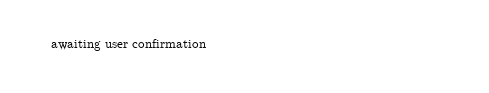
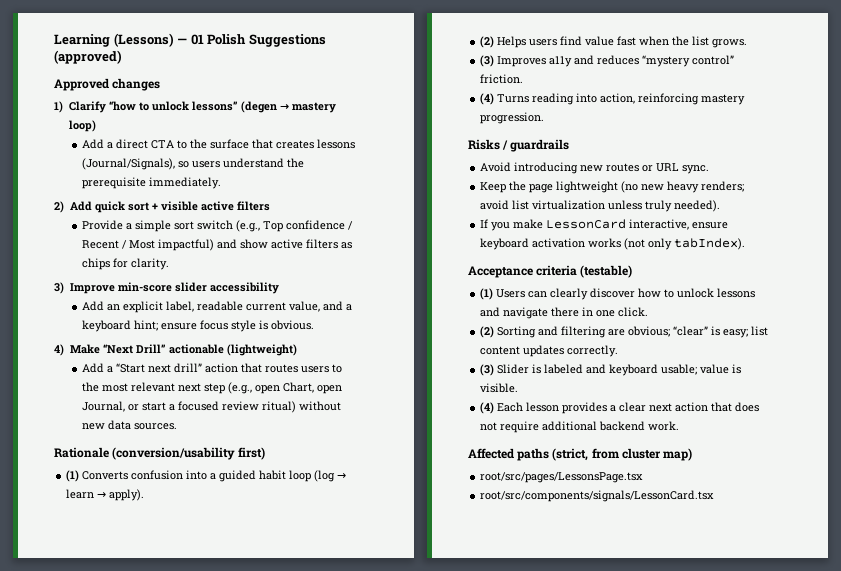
- awaiting user confirmation
+ Learning (Lessons) — 01 Polish Suggestions (approved)
+ Approved changes
+ 1) Clarify “how to unlock lessons” (degen → mastery loop)
+ Add a direct CTA to the surface that creates lessons (Journal/Signals), so users understand the prerequisite immediately.
+ 2) Add quick sort + visible active filters
+ Provide a simple sort switch (e.g., Top confidence / Recent / Most impactful) and show active filters as chips for clarity.
+ 3) Improve min-score slider accessibility
+ Add an explicit label, readable current value, and a keyboard hint; ensure focus style is obvious.
+ 4) Make “Next Drill” actionable (lightweight)
+ Add a “Start next drill” action that routes users to the most relevant next step (e.g., open Chart, open Journal, or start a focused review ritual) without new data sources.
+ Rationale (conversion/usability first)
+ (1) Converts confusion into a guided habit loop (log → learn → apply).
+ (2) Helps users find value fast when the list grows.
+ (3) Improves a11y and reduces “mystery control” friction.
+ (4) Turns reading into action, reinforcing mastery progression.
+ Risks / guardrails
+ Avoid introducing new routes or URL sync.
+ Keep the page lightweight (no new heavy renders; avoid list virtualization unless truly needed).
+ If you make LessonCard interactive, ensure keyboard activation works (not only tabIndex).
+ Acceptance criteria (testable)
+ (1) Users can clearly discover how to unlock lessons and navigate there in one click.
+ (2) Sorting and filtering are obvious; “clear” is easy; list content updates correctly.
+ (3) Slider is labeled and keyboard usable; value is visible.
+ (4) Each lesson provides a clear next action that does not require additional backend work.
+ Affected paths (strict, from cluster map)
+ root/src/pages/LessonsPage.tsx
+ root/src/components/signals/LessonCard.tsx

